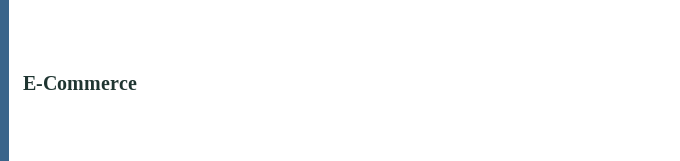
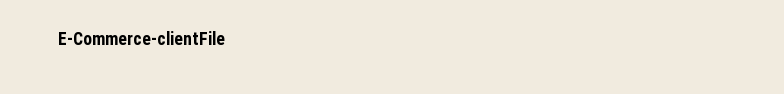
- E-Commerce
+ E-Commerce-clientFile

